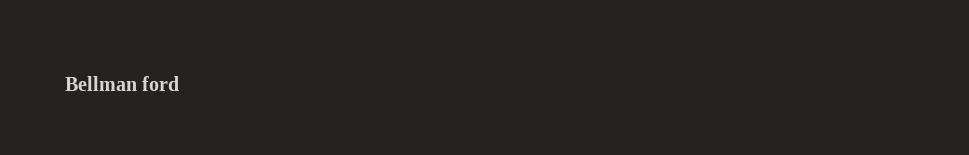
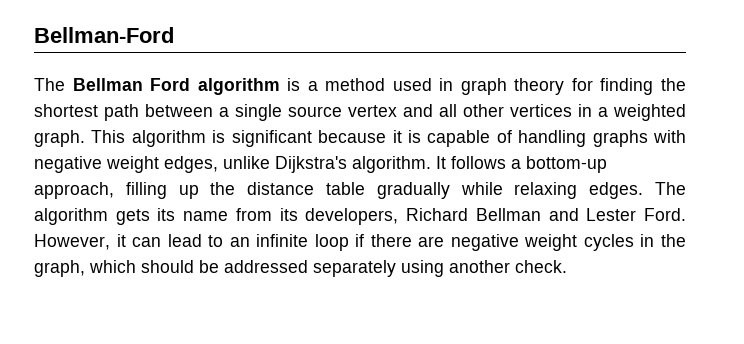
- Bellman ford
+ Bellman-Ford
+ The Bellman Ford algorithm is a method used in graph theory for finding the shortest path between a single source vertex and all other vertices in a weighted graph. This algorithm is significant because it is capable of handling graphs with negative weight edges, unlike Dijkstra's algorithm. It follows a bottom-up approach, filling up the distance table gradually while relaxing edges. The algorithm gets its name from its developers, Richard Bellman and Lester Ford. However, it can lead to an infinite loop if there are negative weight cycles in the graph, which should be addressed separately using another check.

